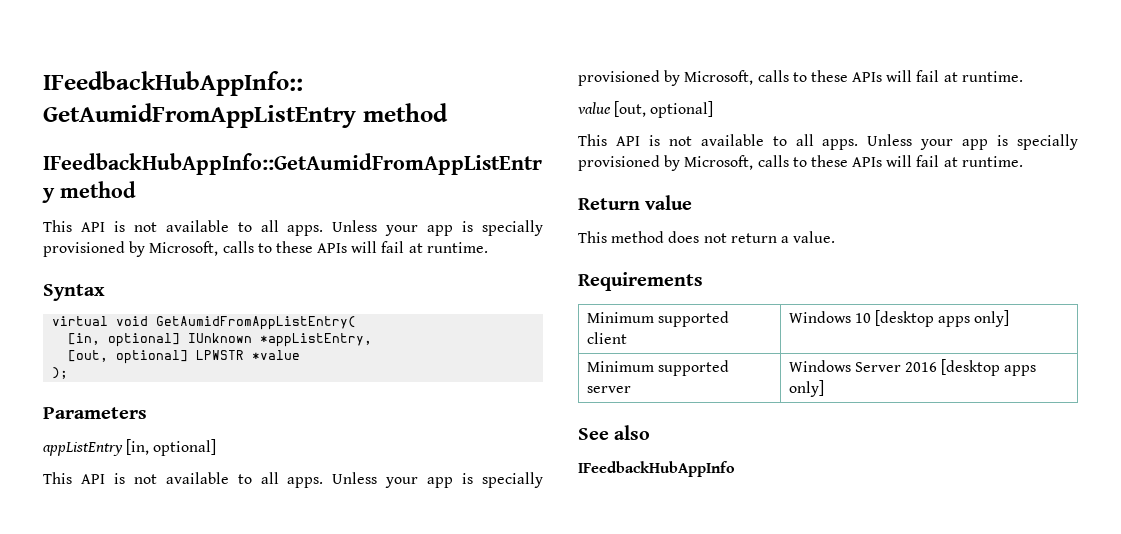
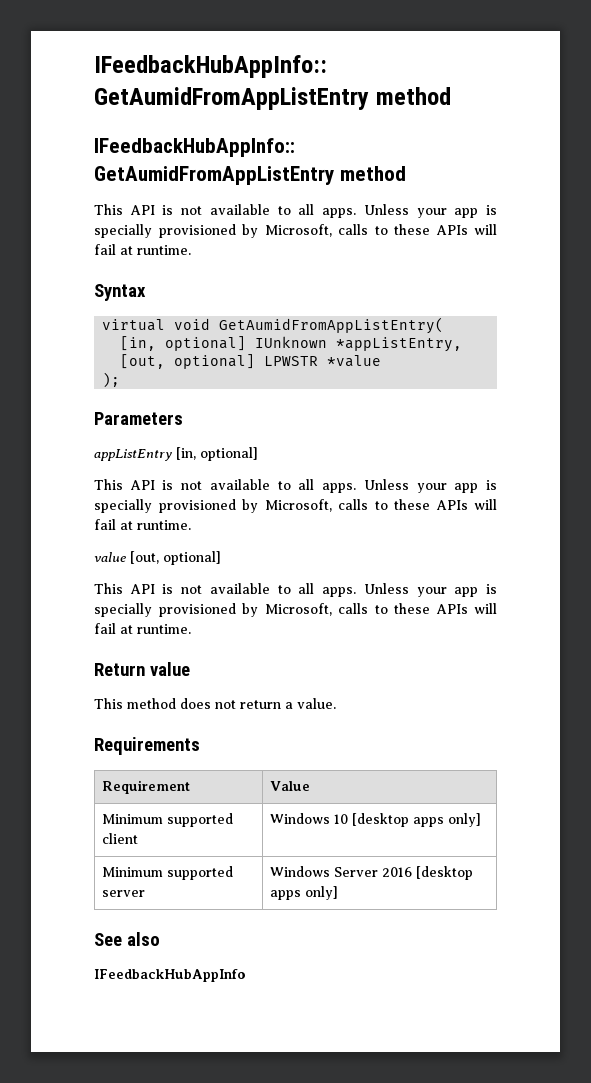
+ Requirement | Value

